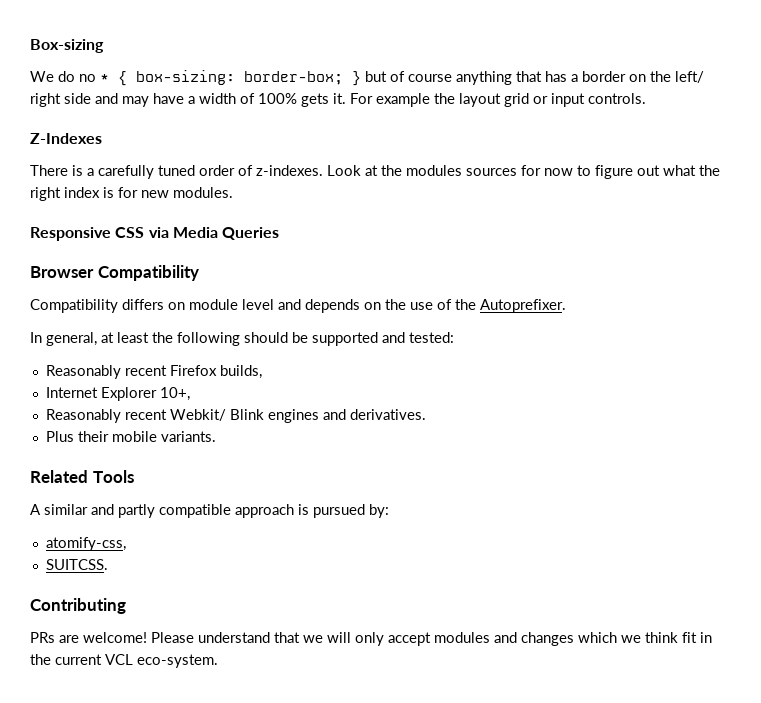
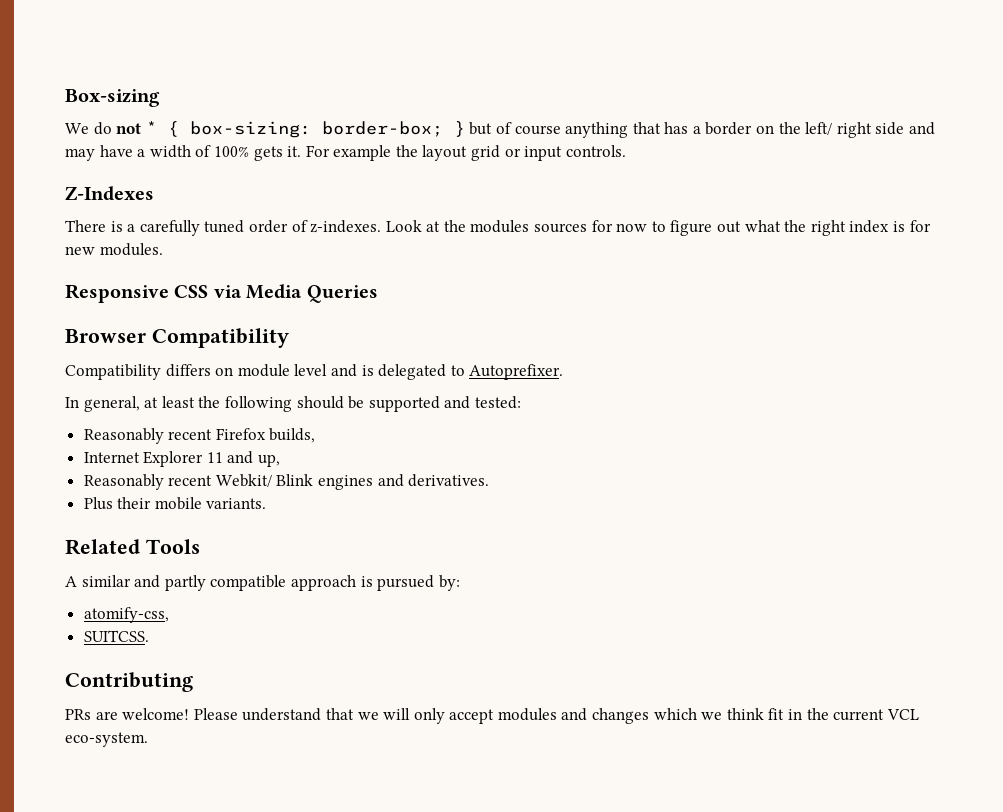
- We do no * { box-sizing: border-box; } but of course anything that has a border on the left/ right side and may have a width of 100% gets it.
+ We do not * { box-sizing: border-box; } but of course anything that has a border on the left/ right side and may have a width of 100% gets it.
- Compatibility differs on module level and depends on the use of the Autoprefixer.
+ Compatibility differs on module level and is delegated to Autoprefixer.
- Internet Explorer 10+,
+ Internet Explorer 11 and up,

